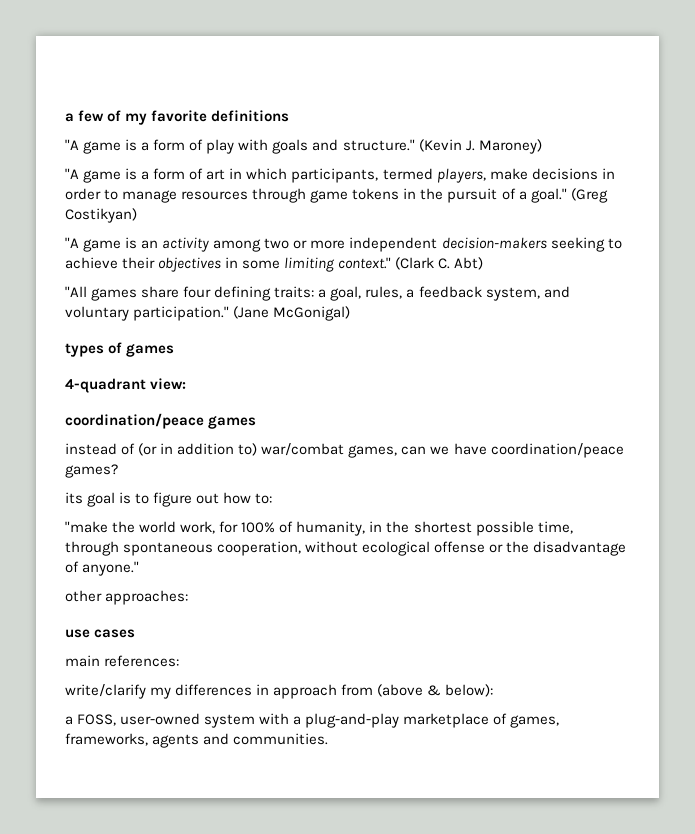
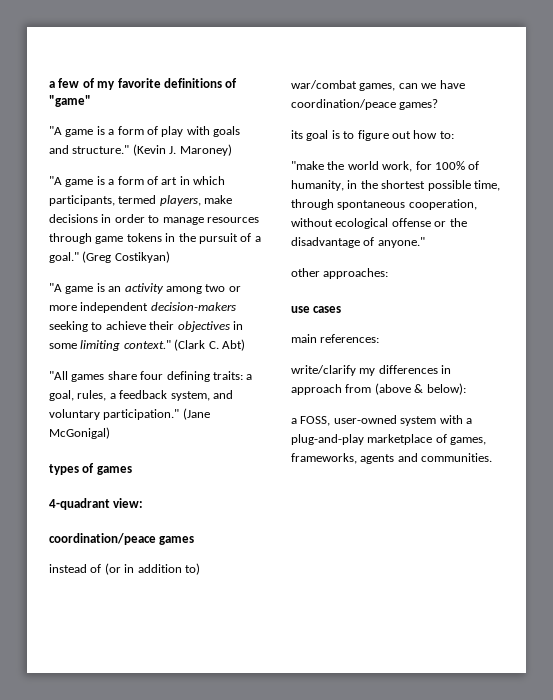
- a few of my favorite definitions
+ a few of my favorite definitions of "game"

